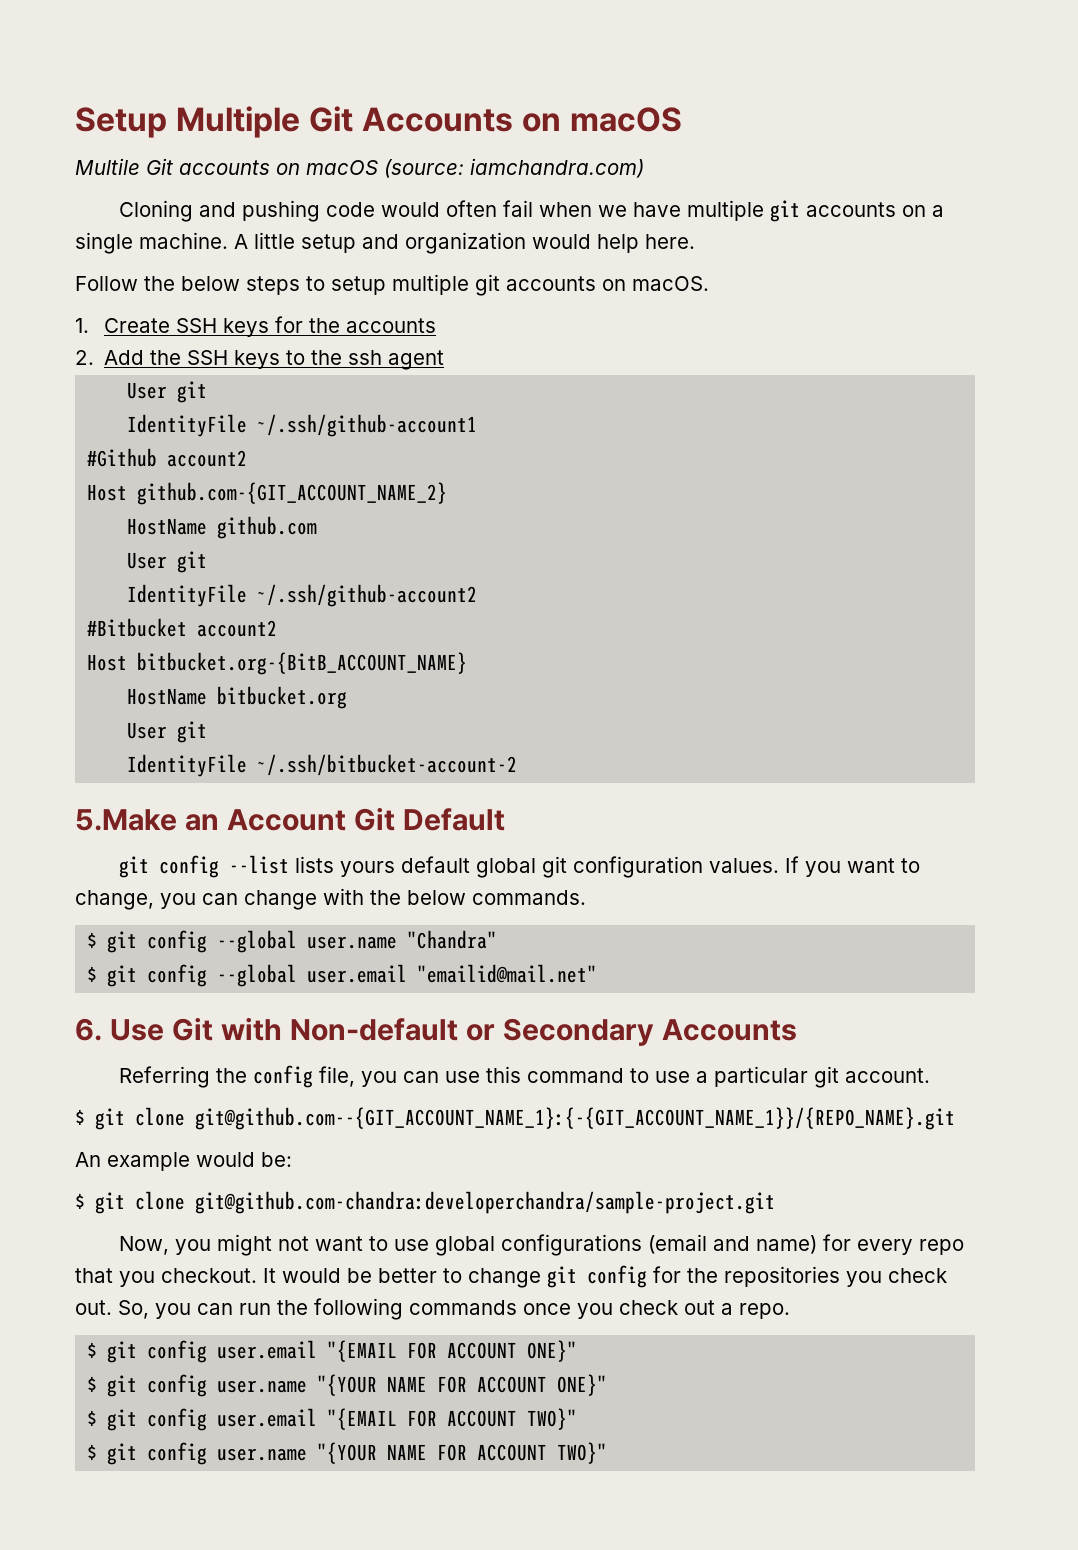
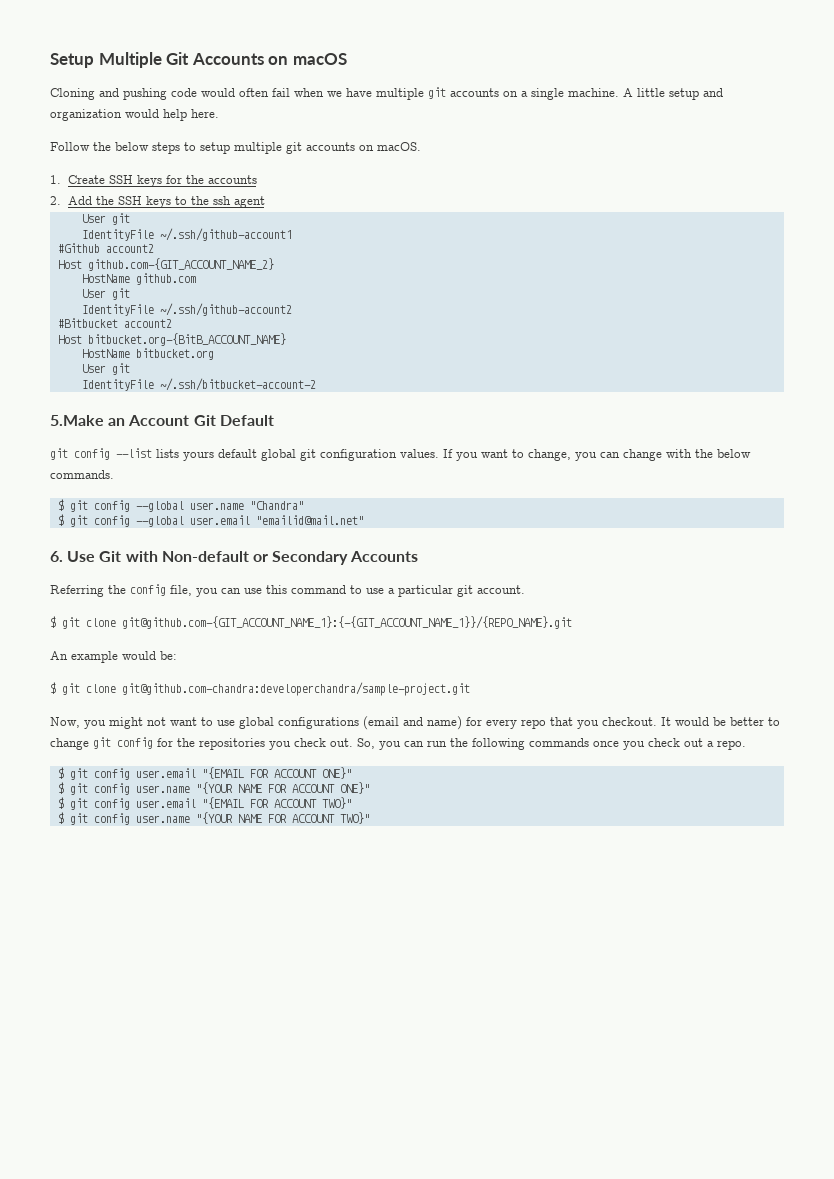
- Multile Git accounts on macOS (source: iamchandra.com)
- $ git clone git@github.com--{GIT_ACCOUNT_NAME_1}:{-{GIT_ACCOUNT_NAME_1}}/{REPO_NAME}.git
+ $ git clone git@github.com-{GIT_ACCOUNT_NAME_1}:{-{GIT_ACCOUNT_NAME_1}}/{REPO_NAME}.git

